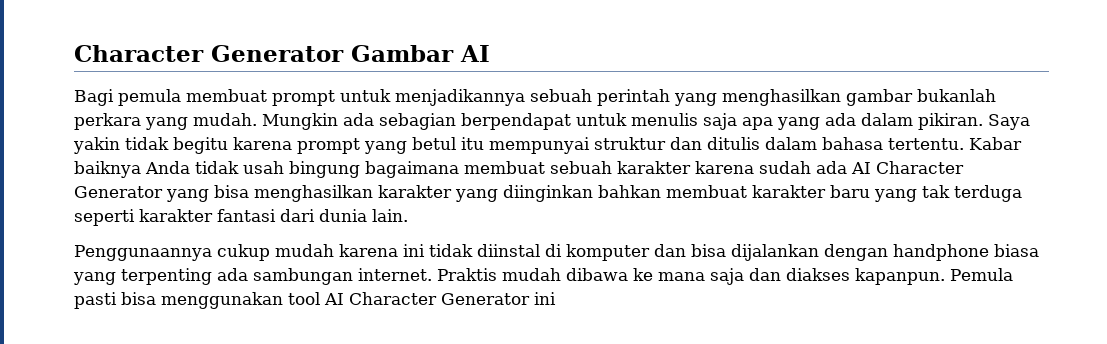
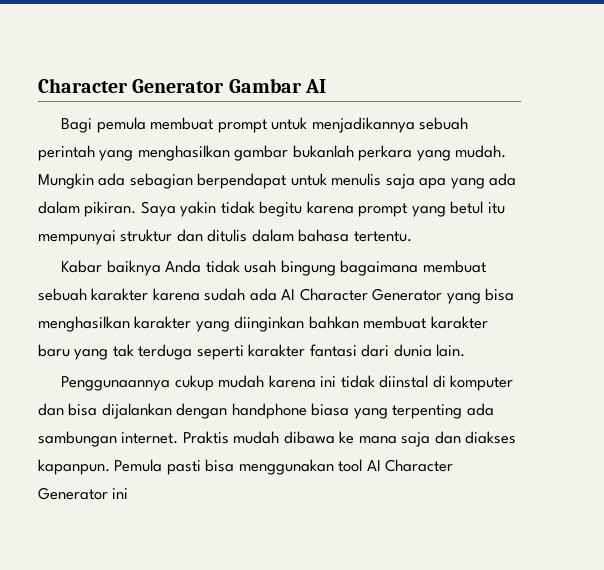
- Saya yakin tidak begitu karena prompt yang betul itu mempunyai struktur dan ditulis dalam bahasa tertentu. Kabar baiknya Anda tidak usah bingung bagaimana membuat sebuah karakter karena sudah ada AI Character Generator yang bisa menghasilkan karakter yang diinginkan bahkan membuat karakter baru yang tak terduga seperti karakter fantasi dari dunia lain.
+ Saya yakin tidak begitu karena prompt yang betul itu mempunyai struktur dan ditulis dalam bahasa tertentu.
+ Kabar baiknya Anda tidak usah bingung bagaimana membuat sebuah karakter karena sudah ada AI Character Generator yang bisa menghasilkan karakter yang diinginkan bahkan membuat karakter baru yang tak terduga seperti karakter fantasi dari dunia lain.

